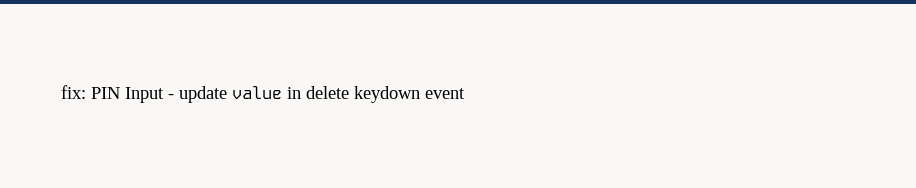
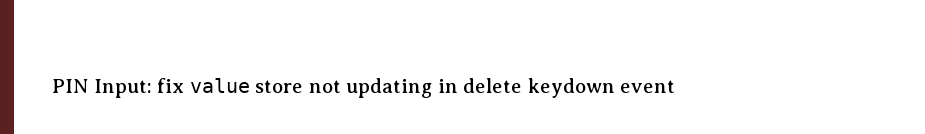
- fix: PIN Input - update value in delete keydown event
+ PIN Input: fix value store not updating in delete keydown event

